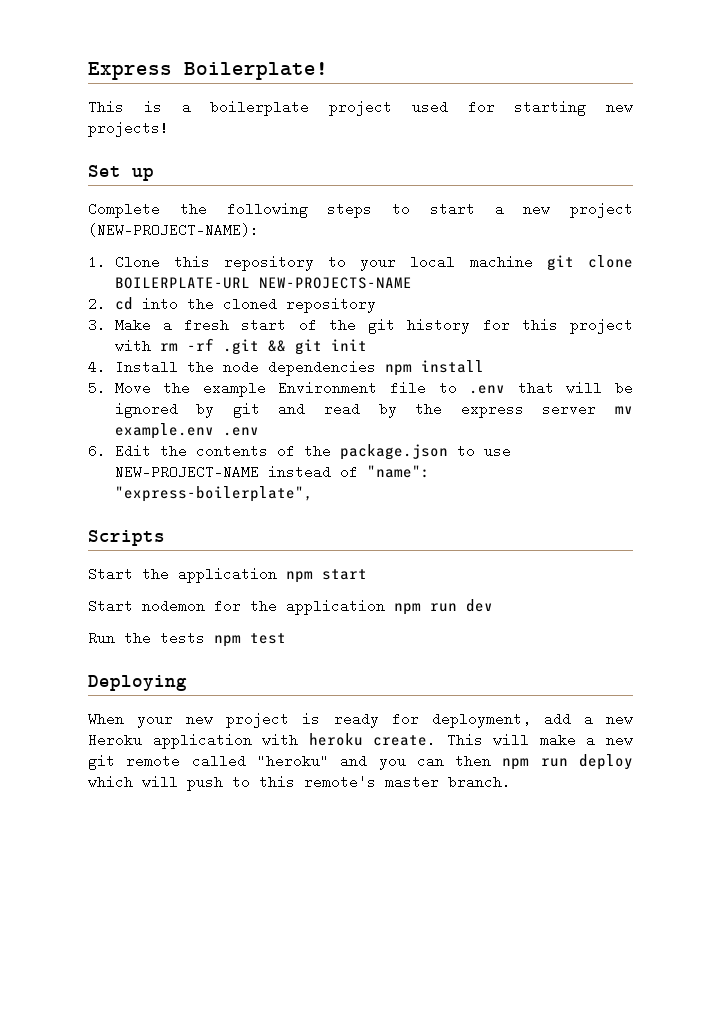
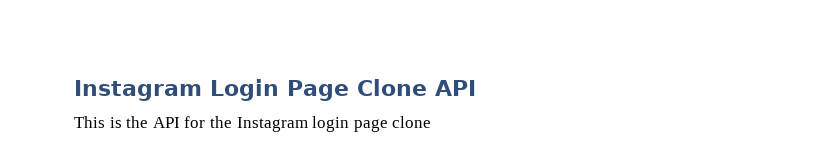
- Express Boilerplate!
- This is a boilerplate project used for starting new projects!
- Set up
- Complete the following steps to start a new project (NEW-PROJECT-NAME):
- 1. Clone this repository to your local machine git clone BOILERPLATE-URL NEW-PROJECTS-NAME
- 2. cd into the cloned repository
- 3. Make a fresh start of the git history for this project with rm -rf .git && git init
- 4. Install the node dependencies npm install
- 5. Move the example Environment file to .env that will be ignored by git and read by the express server mv example.env .env
- 6. Edit the contents of the package.json to use NEW-PROJECT-NAME instead of "name": "express-boilerplate",
- Scripts
- Start the application npm start
- Start nodemon for the application npm run dev
- Run the tests npm test
- Deploying
- When your new project is ready for deployment, add a new Heroku application with heroku create. This will make a new git remote called "heroku" and you can then npm run deploy which will push to this remote's master branch.
+ Instagram Login Page Clone API
+ This is the API for the Instagram login page clone

